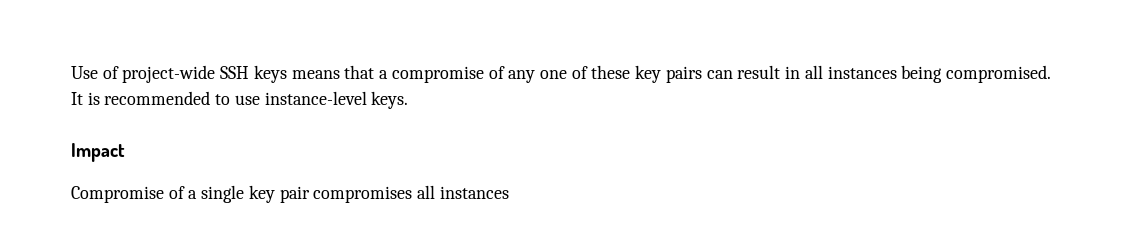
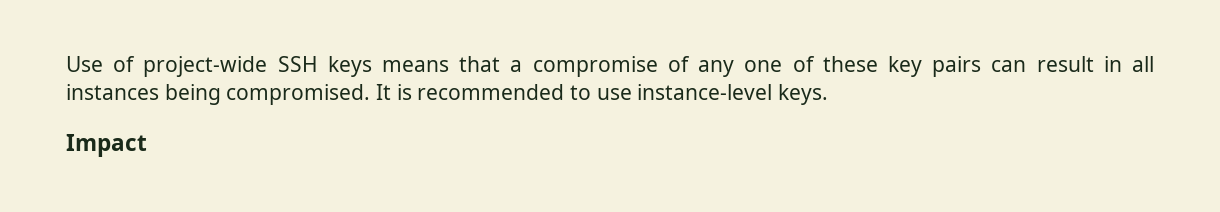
- Compromise of a single key pair compromises all instances

